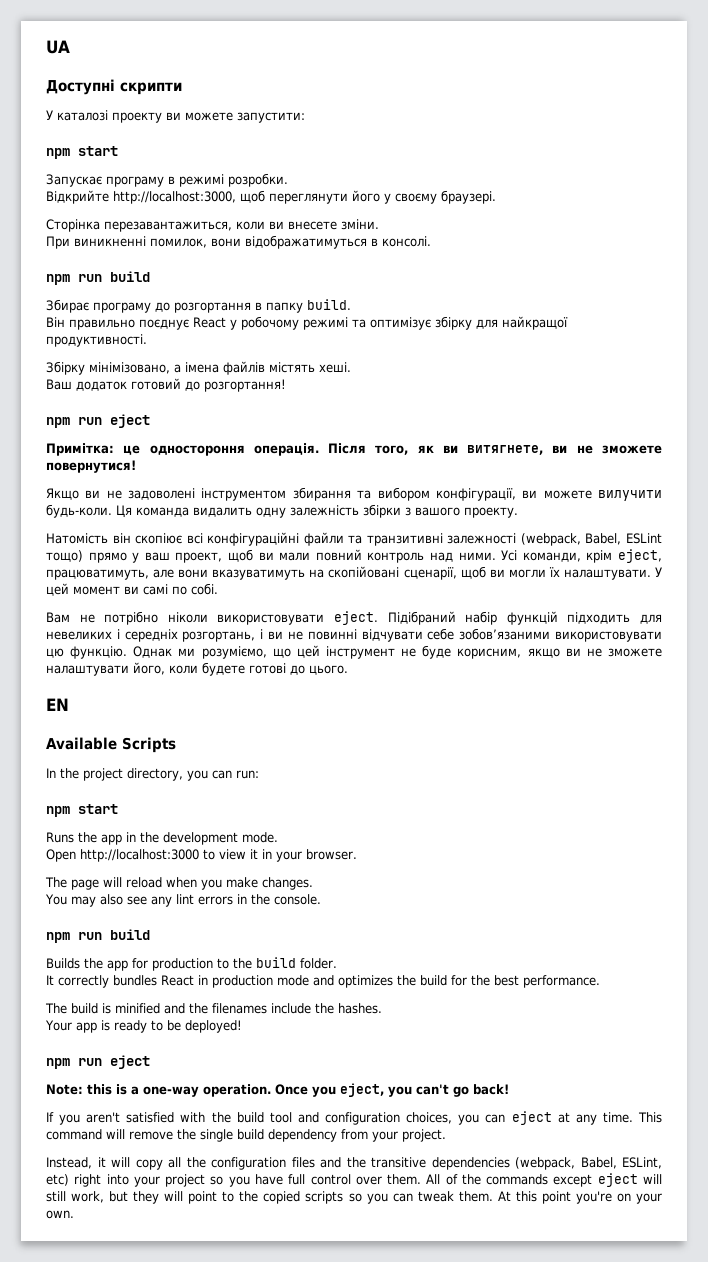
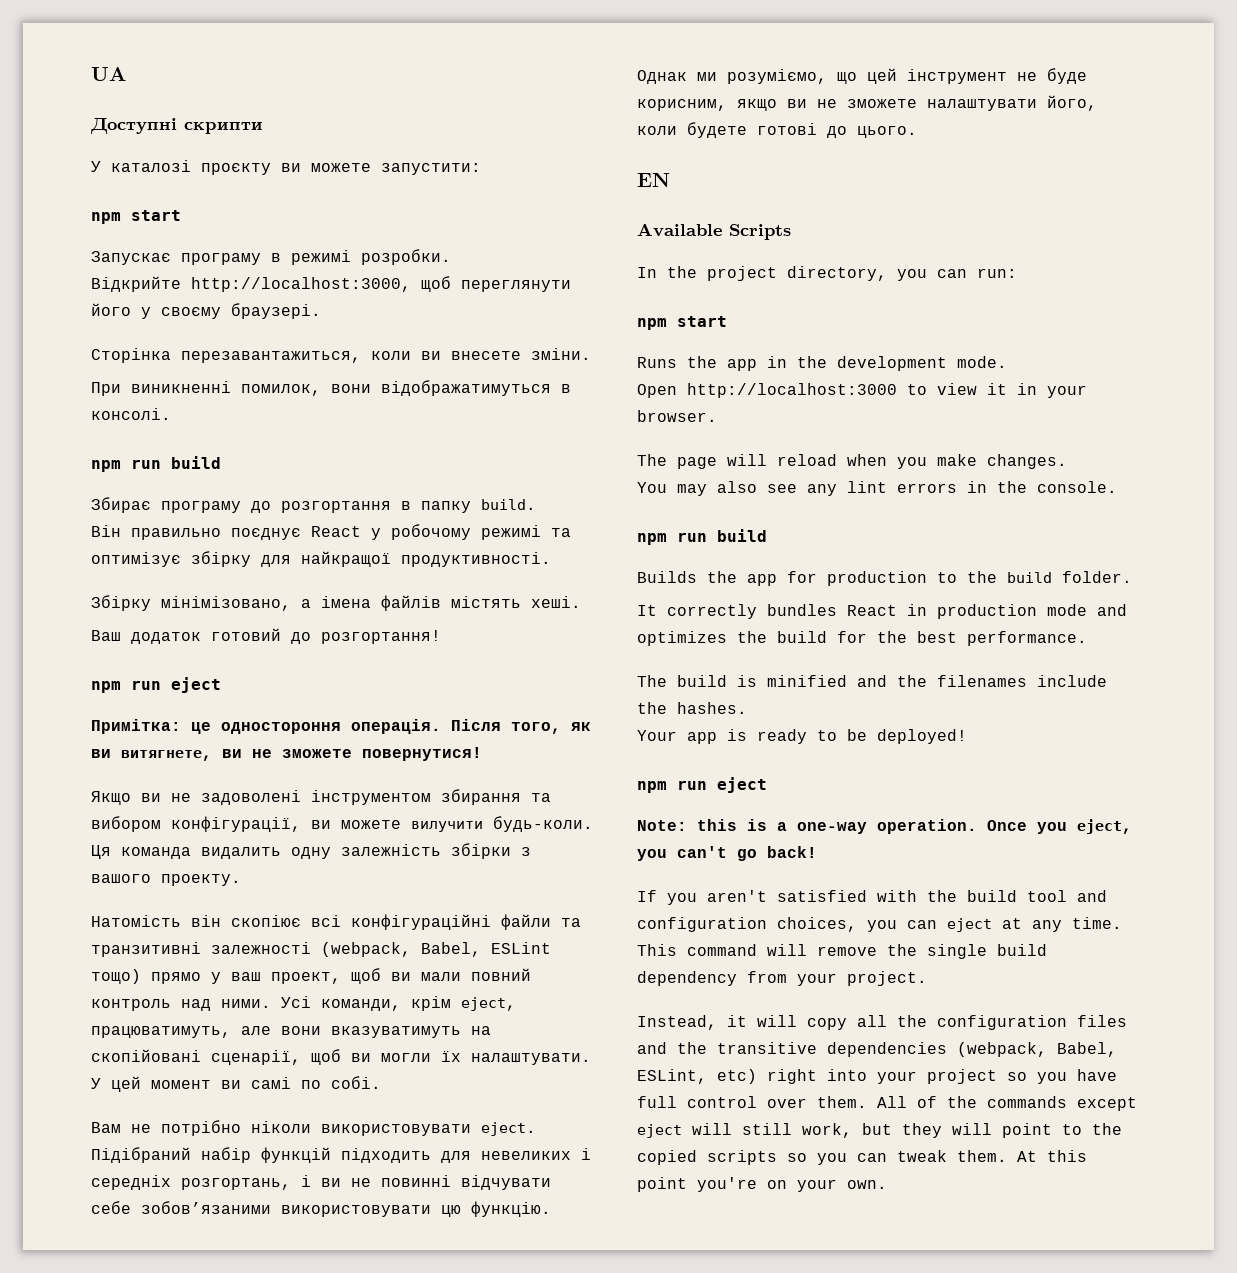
- У каталозі проекту ви можете запустити:
+ У каталозі проєкту ви можете запустити:

